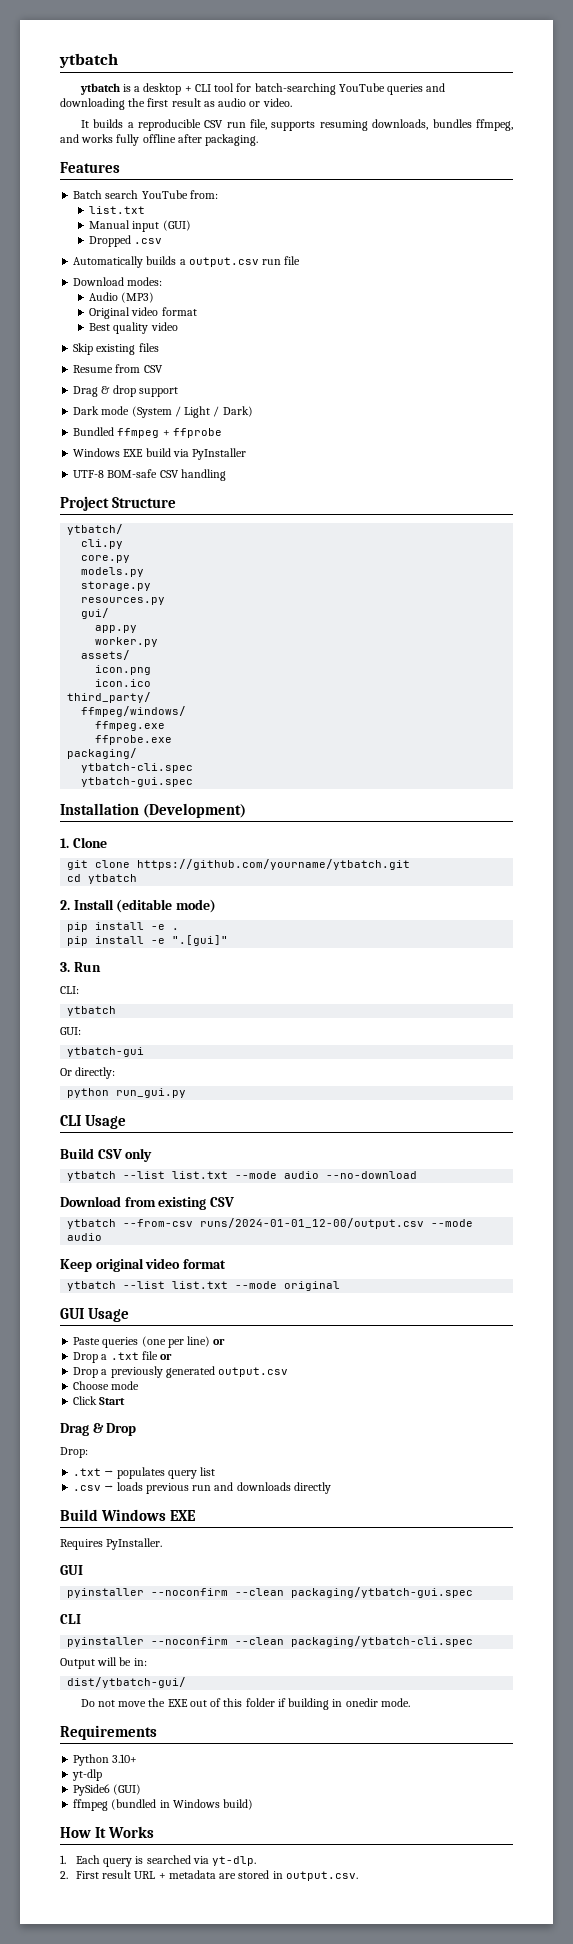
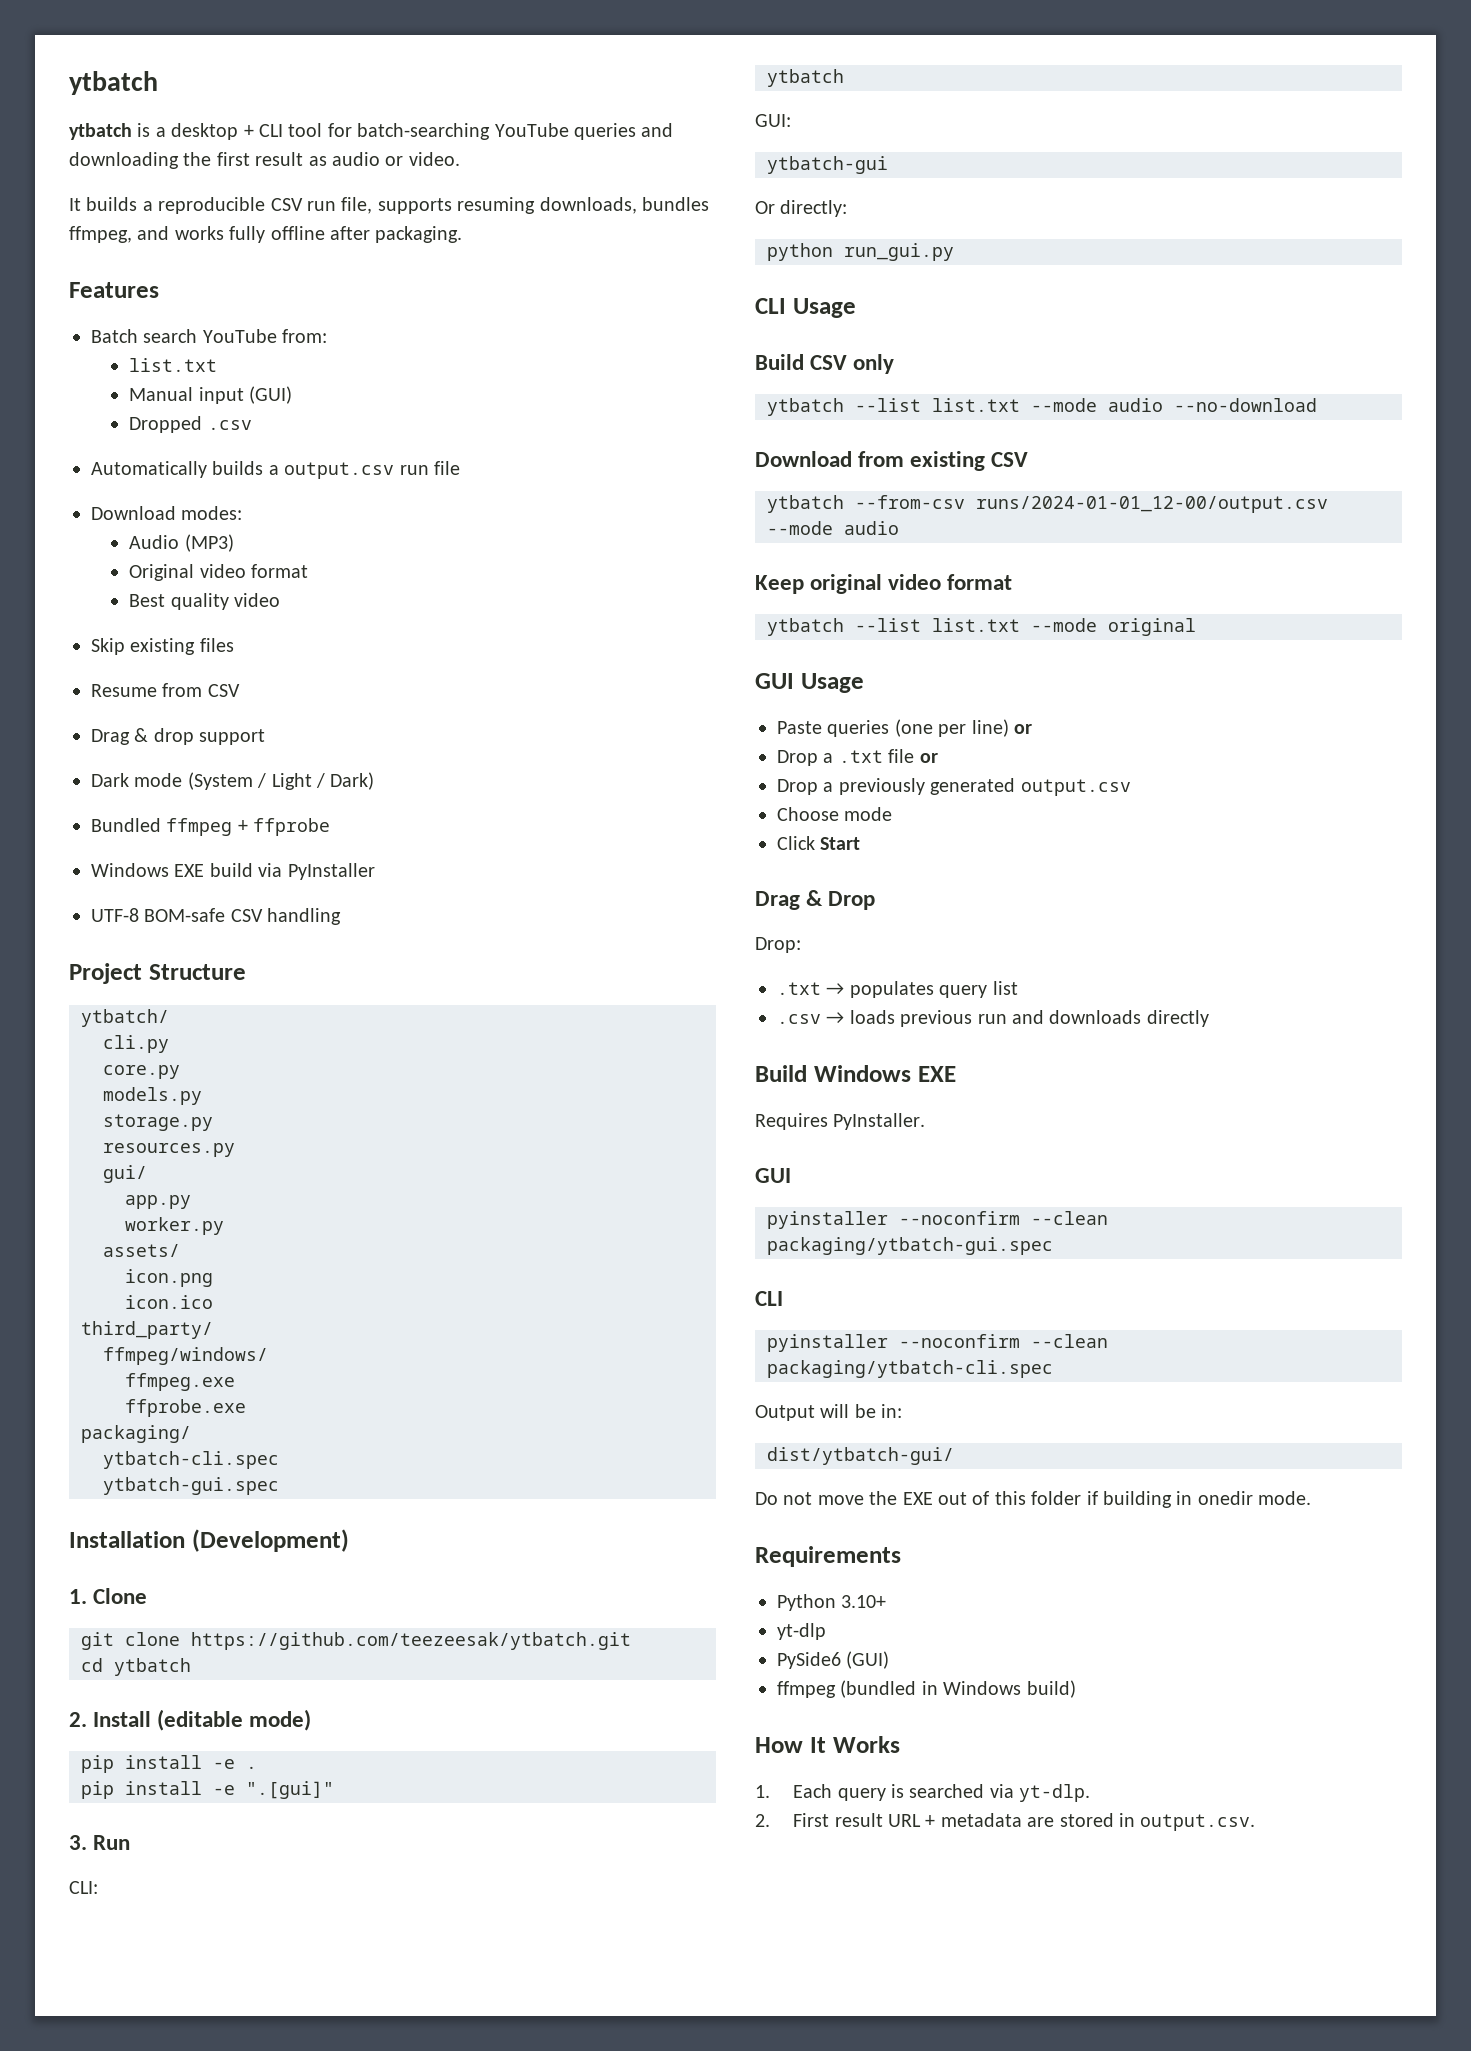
- git clone https://github.com/yourname/ytbatch.git
+ git clone https://github.com/teezeesak/ytbatch.git

